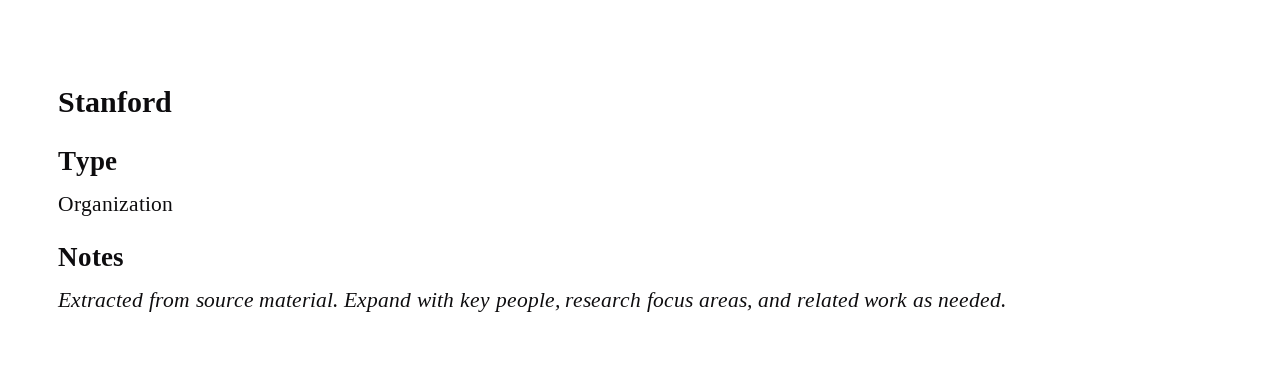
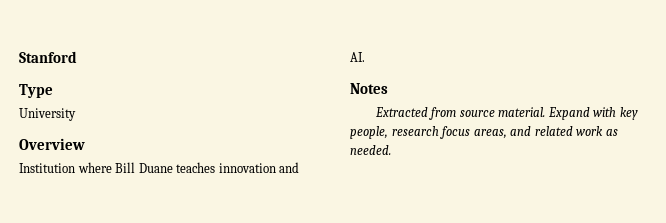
- Organization
+ University
+ Overview
+ Institution where Bill Duane teaches innovation and AI.

